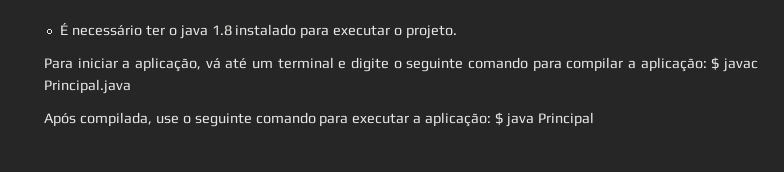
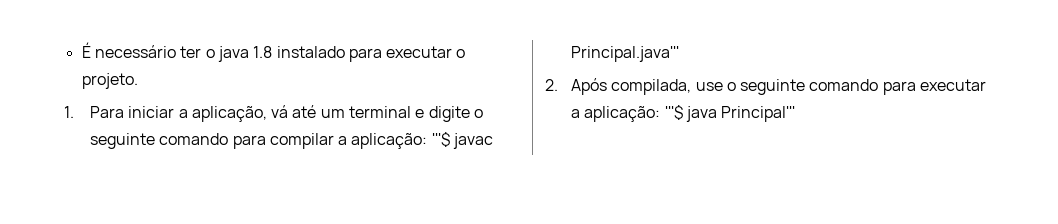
- Para iniciar a aplicação, vá até um terminal e digite o seguinte comando para compilar a aplicação: $ javac Principal.java
- Após compilada, use o seguinte comando para executar a aplicação: $ java Principal
+ 1. Para iniciar a aplicação, vá até um terminal e digite o seguinte comando para compilar a aplicação: '''$ javac Principal.java'''
+ 2. Após compilada, use o seguinte comando para executar a aplicação: '''$ java Principal'''

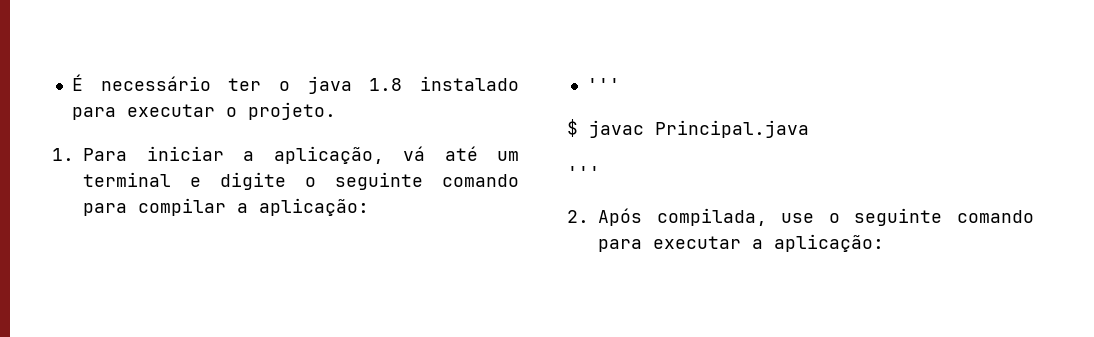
- 1. Para iniciar a aplicação, vá até um terminal e digite o seguinte comando para compilar a aplicação: '''$ javac Principal.java'''
+ 1. Para iniciar a aplicação, vá até um terminal e digite o seguinte comando para compilar a aplicação:
+ '''
+ $ javac Principal.java
+ '''
- 2. Após compilada, use o seguinte comando para executar a aplicação: '''$ java Principal'''
+ 2. Após compilada, use o seguinte comando para executar a aplicação:

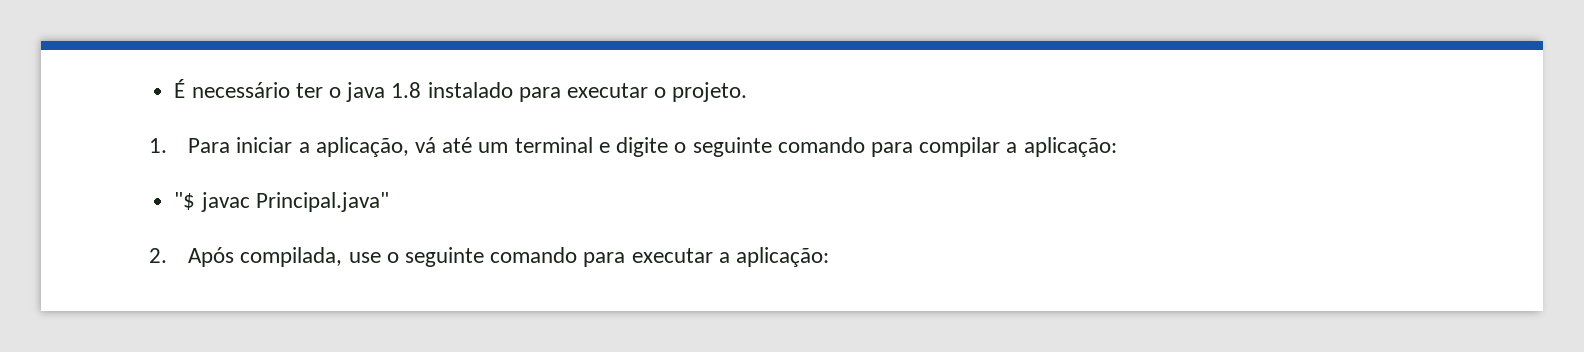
  1. Para iniciar a aplicação, vá até um terminal e digite o seguinte comando para compilar a aplicação:
- '''
- $ javac Principal.java
- '''
+ "$ javac Principal.java"

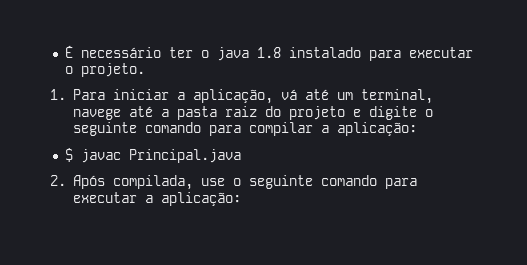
- 1. Para iniciar a aplicação, vá até um terminal e digite o seguinte comando para compilar a aplicação:
+ 1. Para iniciar a aplicação, vá até um terminal, navege até a pasta raiz do projeto e digite o seguinte comando para compilar a aplicação:
- "$ javac Principal.java"
+ $ javac Principal.java

